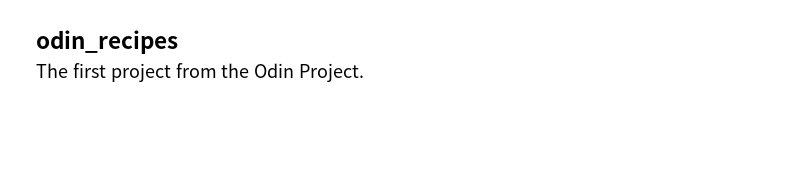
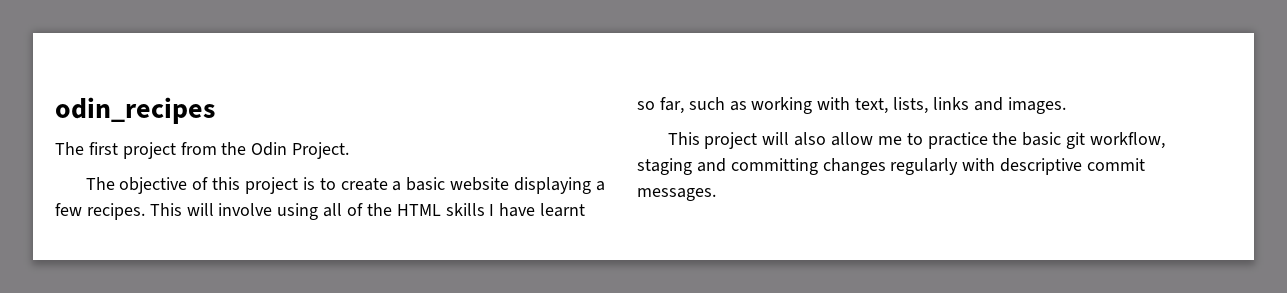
+ The objective of this project is to create a basic website displaying a few recipes. This will involve using all of the HTML skills I have learnt so far, such as working with text, lists, links and images.
+ This project will also allow me to practice the basic git workflow, staging and committing changes regularly with descriptive commit messages.

